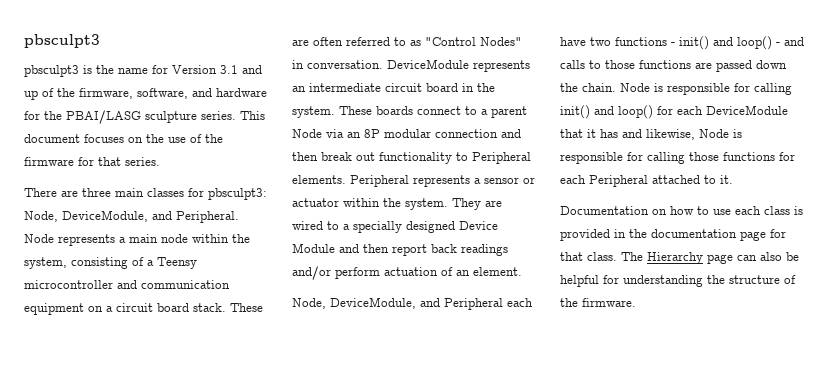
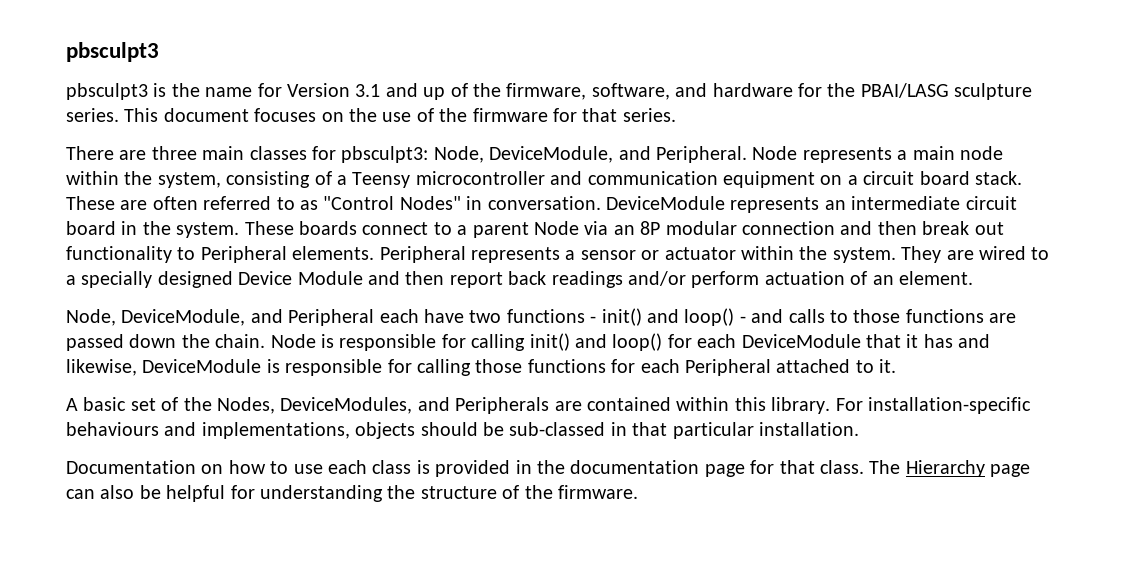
- Node is responsible for calling init() and loop() for each DeviceModule that it has and likewise, Node is responsible for calling those functions for each Peripheral attached to it.
+ Node is responsible for calling init() and loop() for each DeviceModule that it has and likewise, DeviceModule is responsible for calling those functions for each Peripheral attached to it.
+ A basic set of the Nodes, DeviceModules, and Peripherals are contained within this library. For installation-specific behaviours and implementations, objects should be sub-classed in that particular installation.

